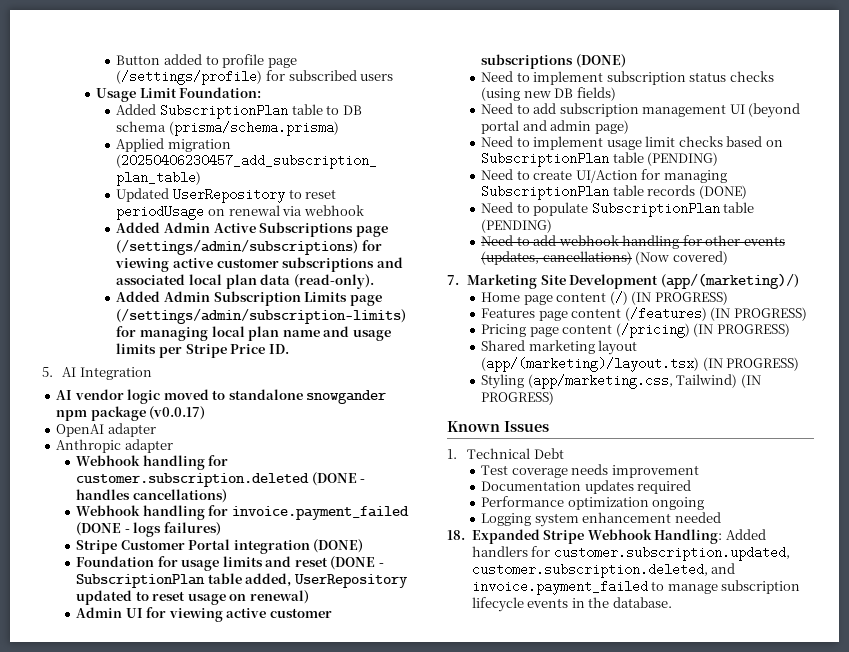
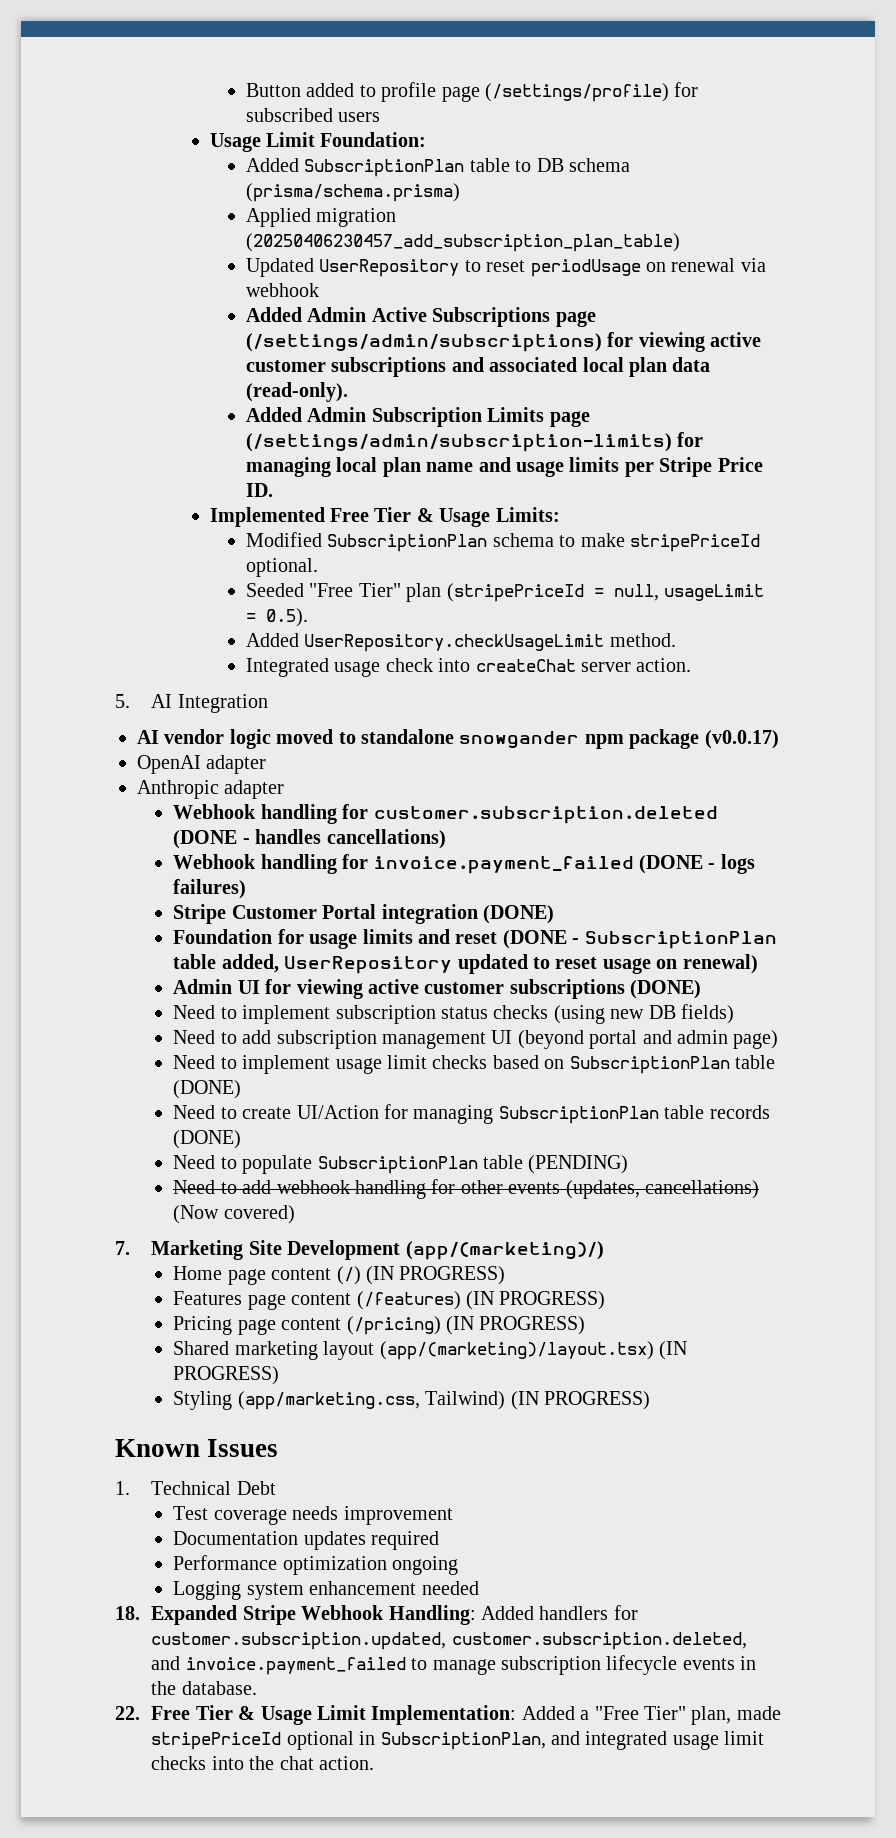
+ Implemented Free Tier & Usage Limits:
+ Modified SubscriptionPlan schema to make stripePriceId optional.
+ Seeded "Free Tier" plan (stripePriceId = null, usageLimit = 0.5).
+ Added UserRepository.checkUsageLimit method.
+ Integrated usage check into createChat server action.
- Need to implement usage limit checks based on SubscriptionPlan table (PENDING)
+ Need to implement usage limit checks based on SubscriptionPlan table (DONE)
+ 22. Free Tier & Usage Limit Implementation: Added a "Free Tier" plan, made stripePriceId optional in SubscriptionPlan, and integrated usage limit checks into the chat action.

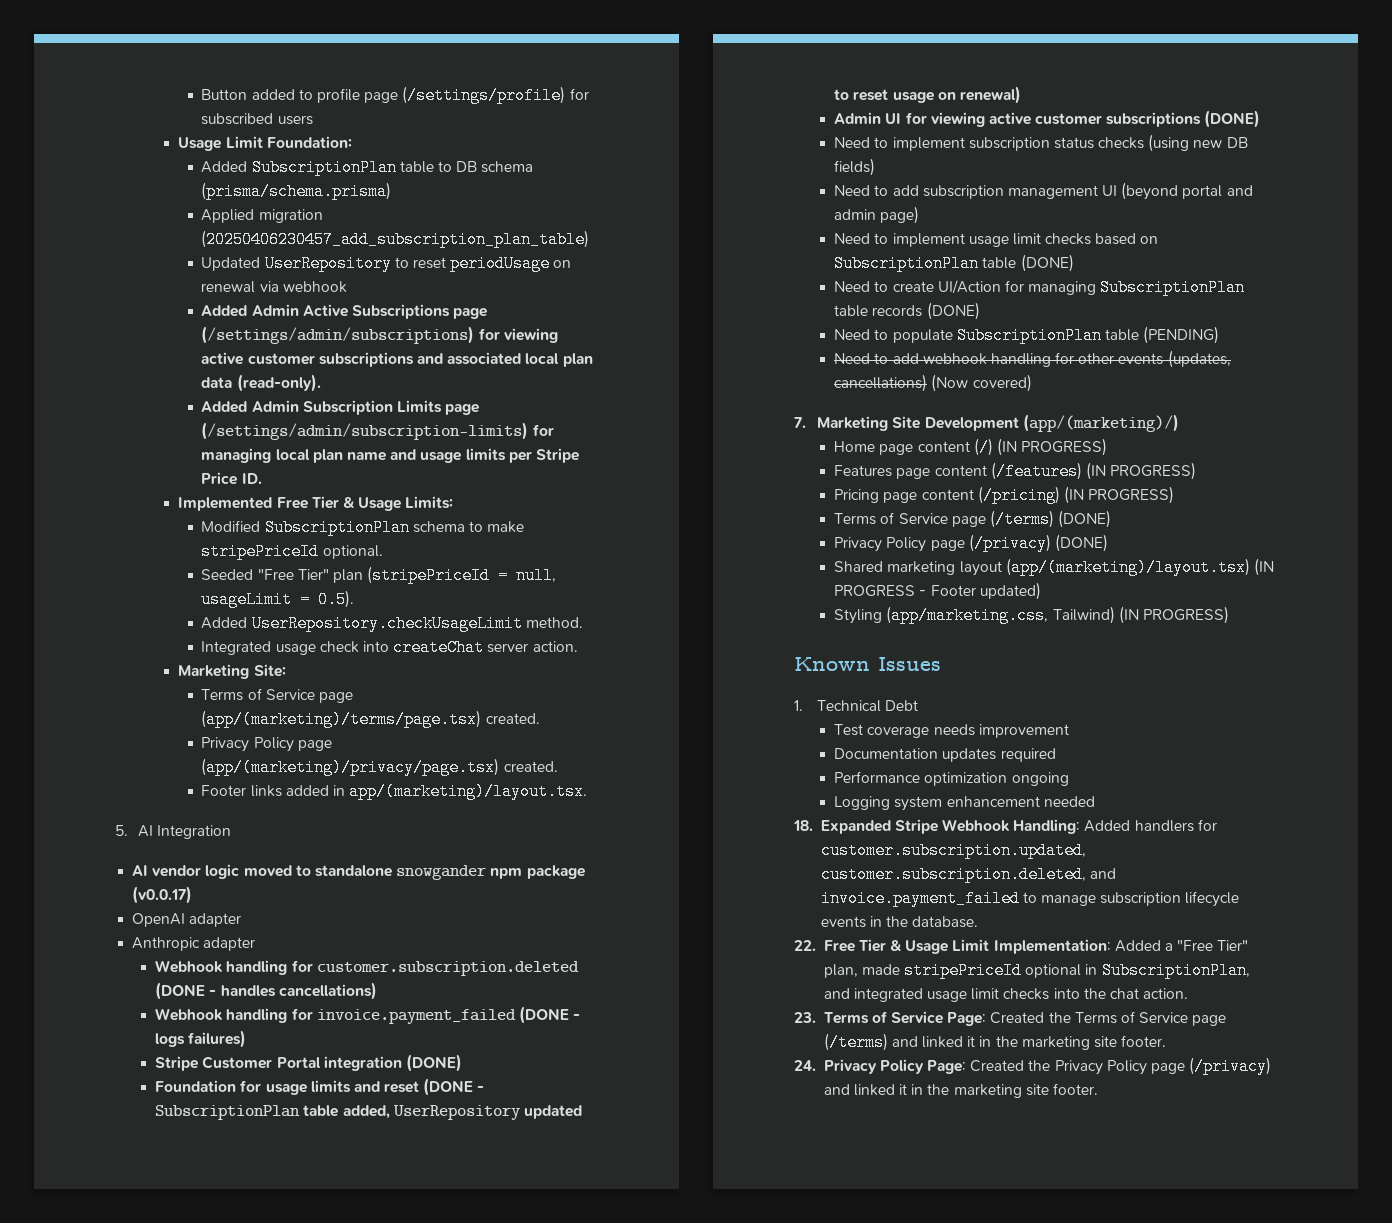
+ Marketing Site:
+ Terms of Service page (app/(marketing)/terms/page.tsx) created.
+ Privacy Policy page (app/(marketing)/privacy/page.tsx) created.
+ Footer links added in app/(marketing)/layout.tsx.
+ Terms of Service page (/terms) (DONE)
+ Privacy Policy page (/privacy) (DONE)
- Shared marketing layout (app/(marketing)/layout.tsx) (IN PROGRESS)
+ Shared marketing layout (app/(marketing)/layout.tsx) (IN PROGRESS - Footer updated)
+ 23. Terms of Service Page: Created the Terms of Service page (/terms) and linked it in the marketing site footer.
+ 24. Privacy Policy Page: Created the Privacy Policy page (/privacy) and linked it in the marketing site footer.

